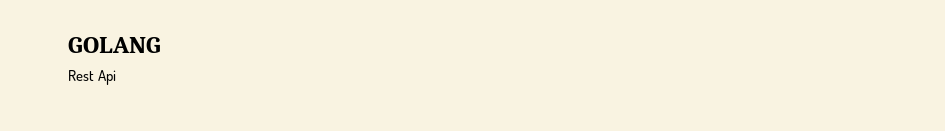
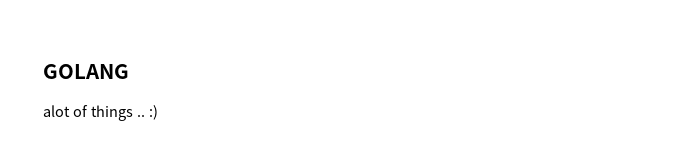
- Rest Api
+ alot of things .. :)

